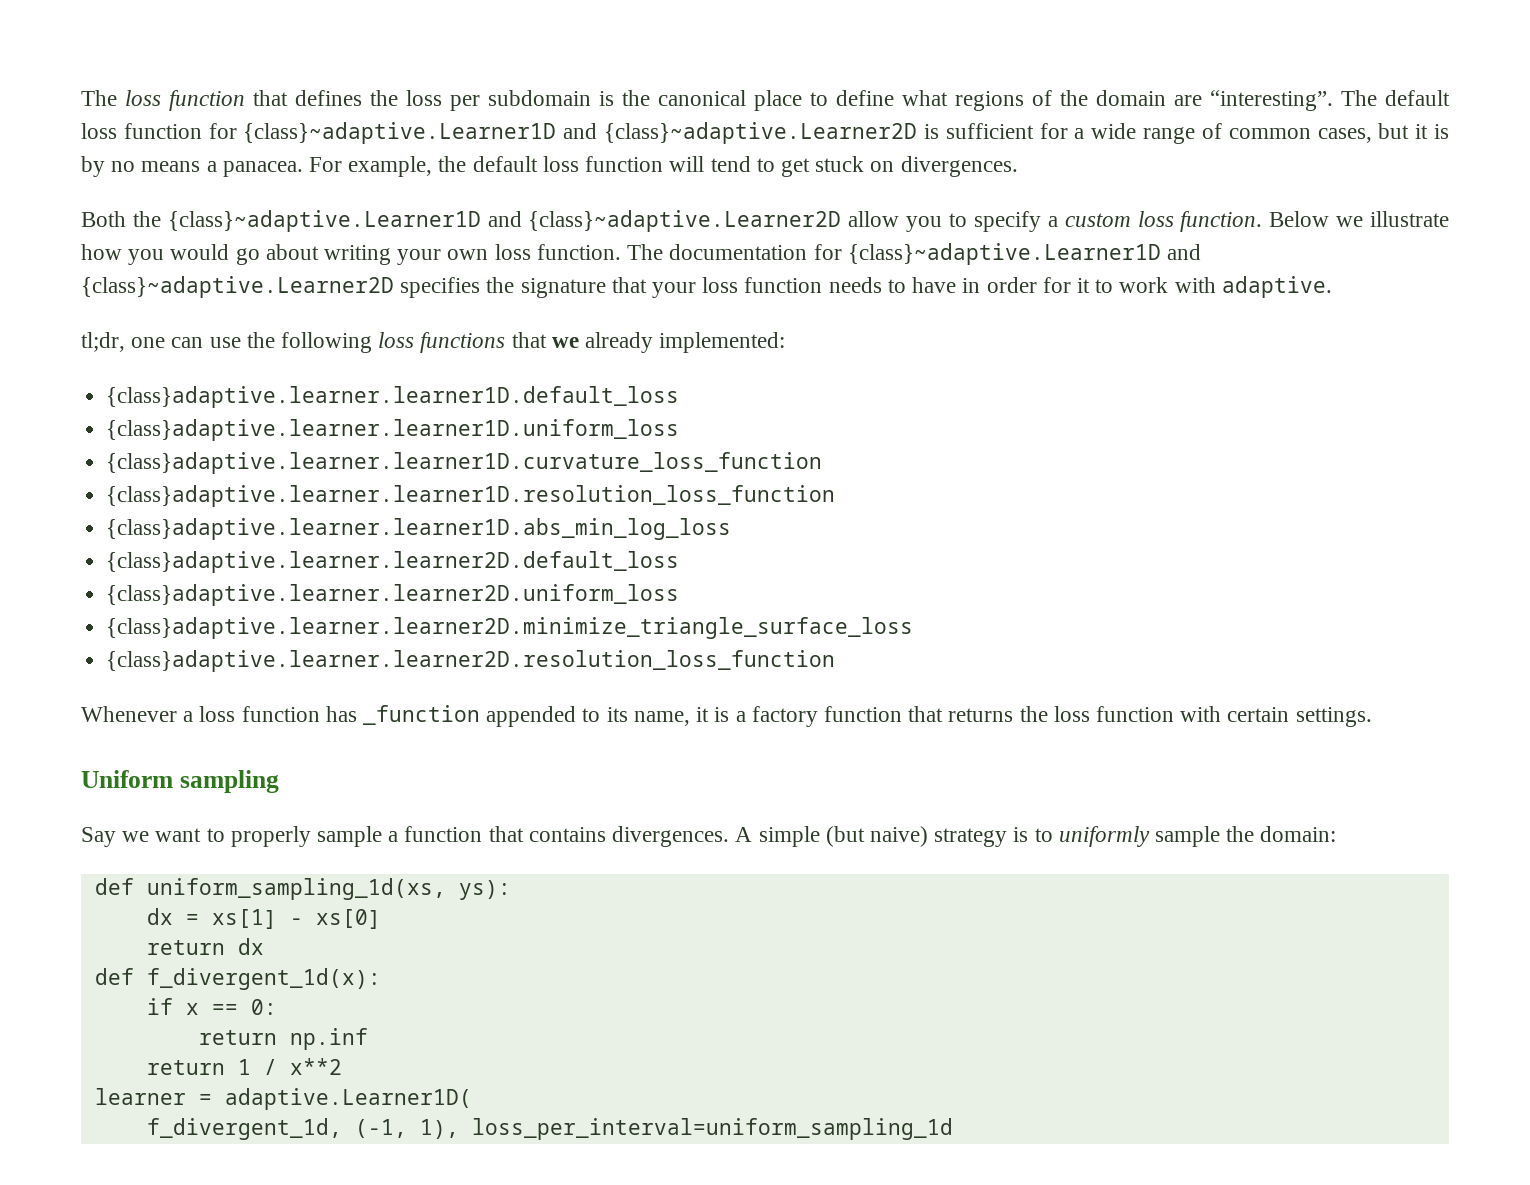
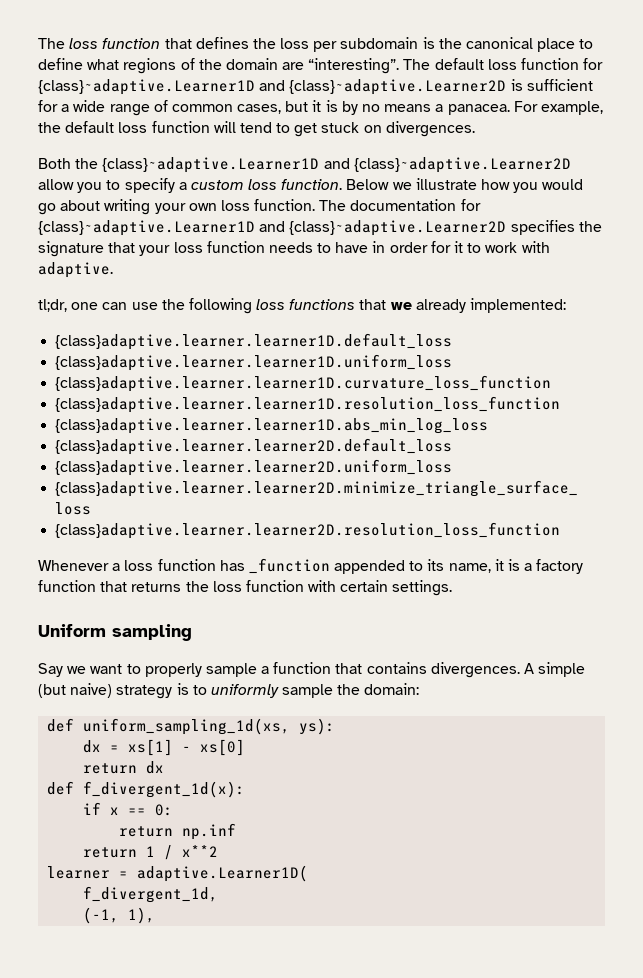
- f_divergent_1d, (-1, 1), loss_per_interval=uniform_sampling_1d
+ f_divergent_1d,
+ (-1, 1),

